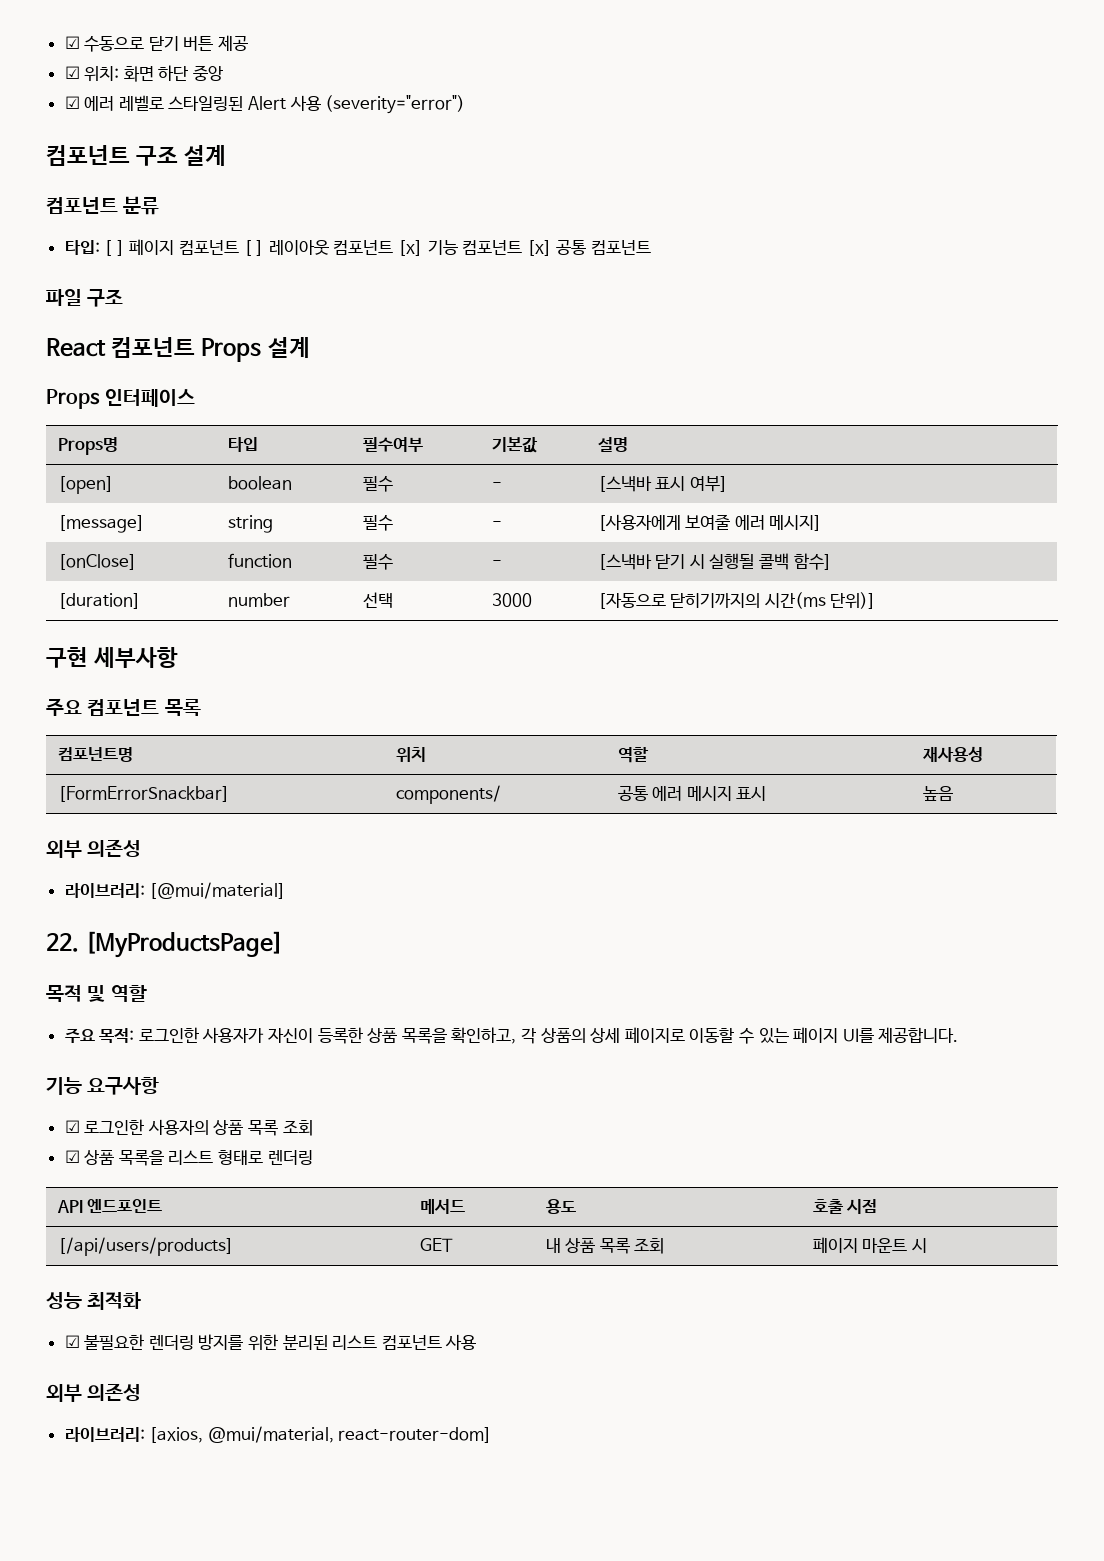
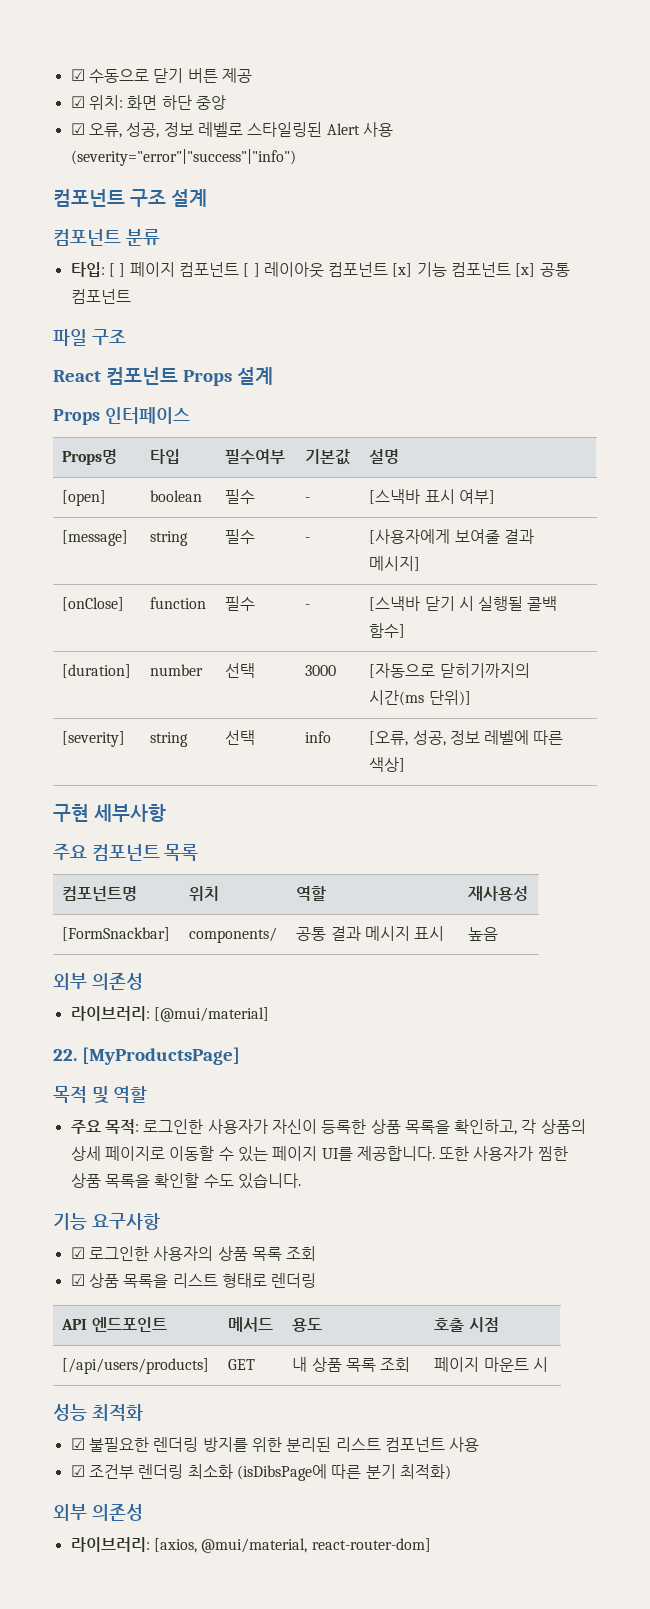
- ☑ 에러 레벨로 스타일링된 Alert 사용 (severity="error")
+ ☑ 오류, 성공, 정보 레벨로 스타일링된 Alert 사용 (severity="error"|"success"|"info")
- [message] | string | 필수 | - | [사용자에게 보여줄 에러 메시지]
+ [message] | string | 필수 | - | [사용자에게 보여줄 결과 메시지]
+ [severity] | string | 선택 | info | [오류, 성공, 정보 레벨에 따른 색상]
- [FormErrorSnackbar] | components/ | 공통 에러 메시지 표시 | 높음
+ [FormSnackbar] | components/ | 공통 결과 메시지 표시 | 높음
+ 또한 사용자가 찜한 상품 목록을 확인할 수도 있습니다.
+ ☑ 조건부 렌더링 최소화 (isDibsPage에 따른 분기 최적화)

